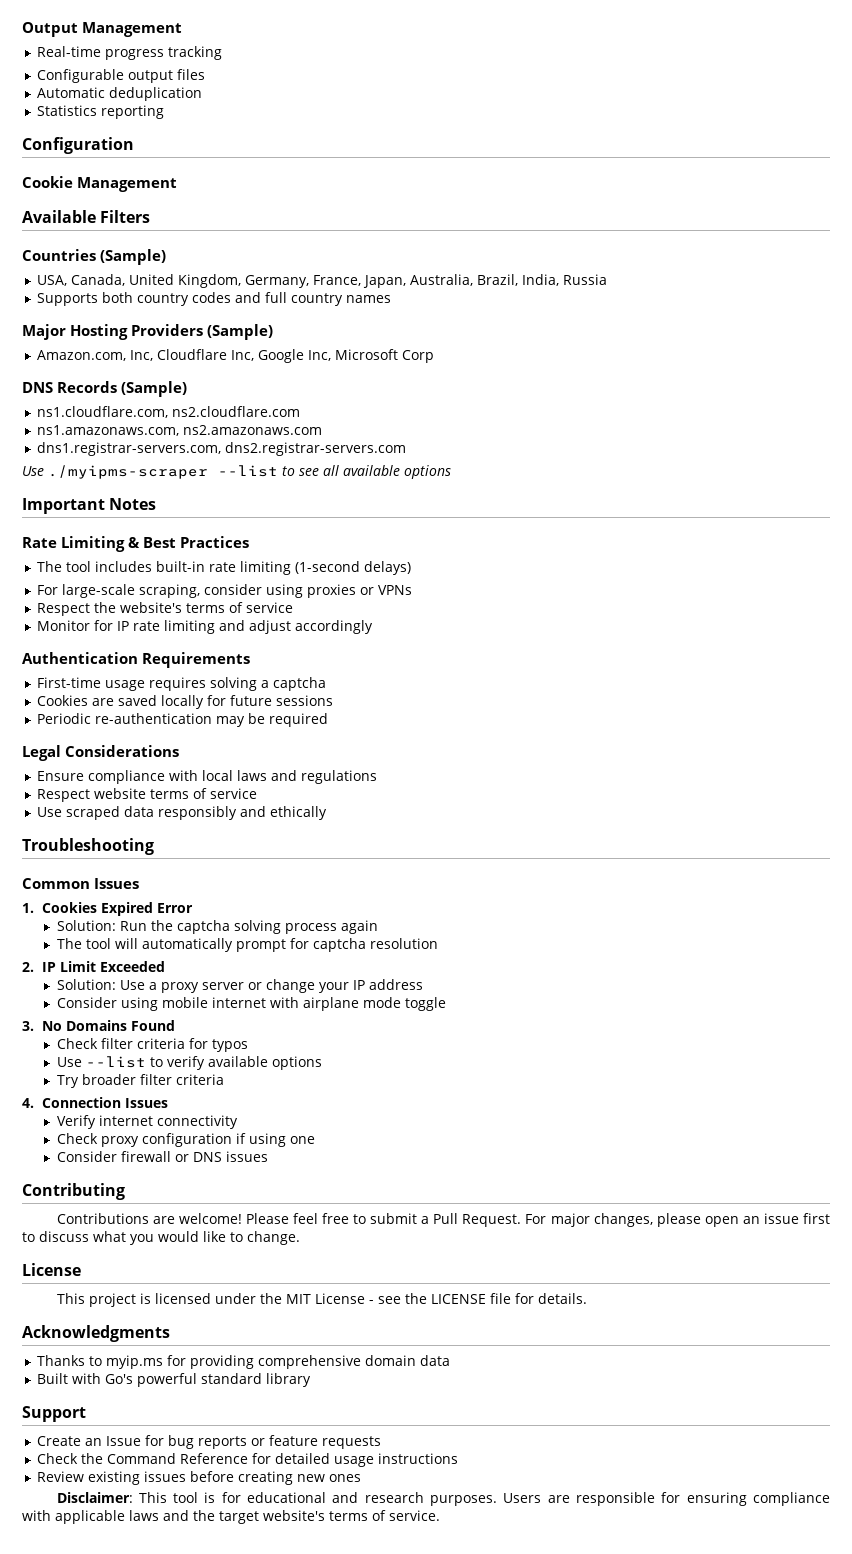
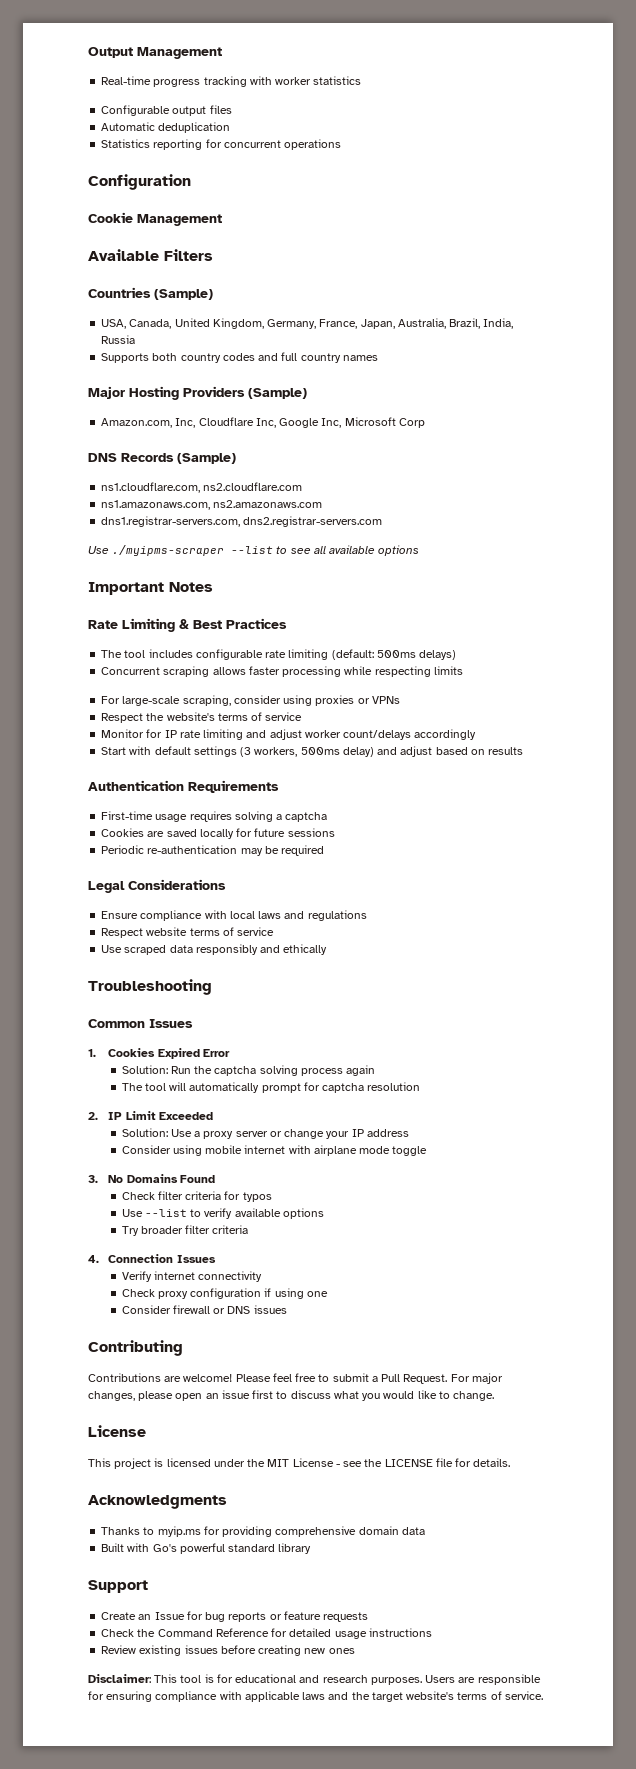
- Real-time progress tracking
+ Real-time progress tracking with worker statistics
- Statistics reporting
+ Statistics reporting for concurrent operations
- The tool includes built-in rate limiting (1-second delays)
+ The tool includes configurable rate limiting (default: 500ms delays)
+ Concurrent scraping allows faster processing while respecting limits
- Monitor for IP rate limiting and adjust accordingly
+ Monitor for IP rate limiting and adjust worker count/delays accordingly
+ Start with default settings (3 workers, 500ms delay) and adjust based on results

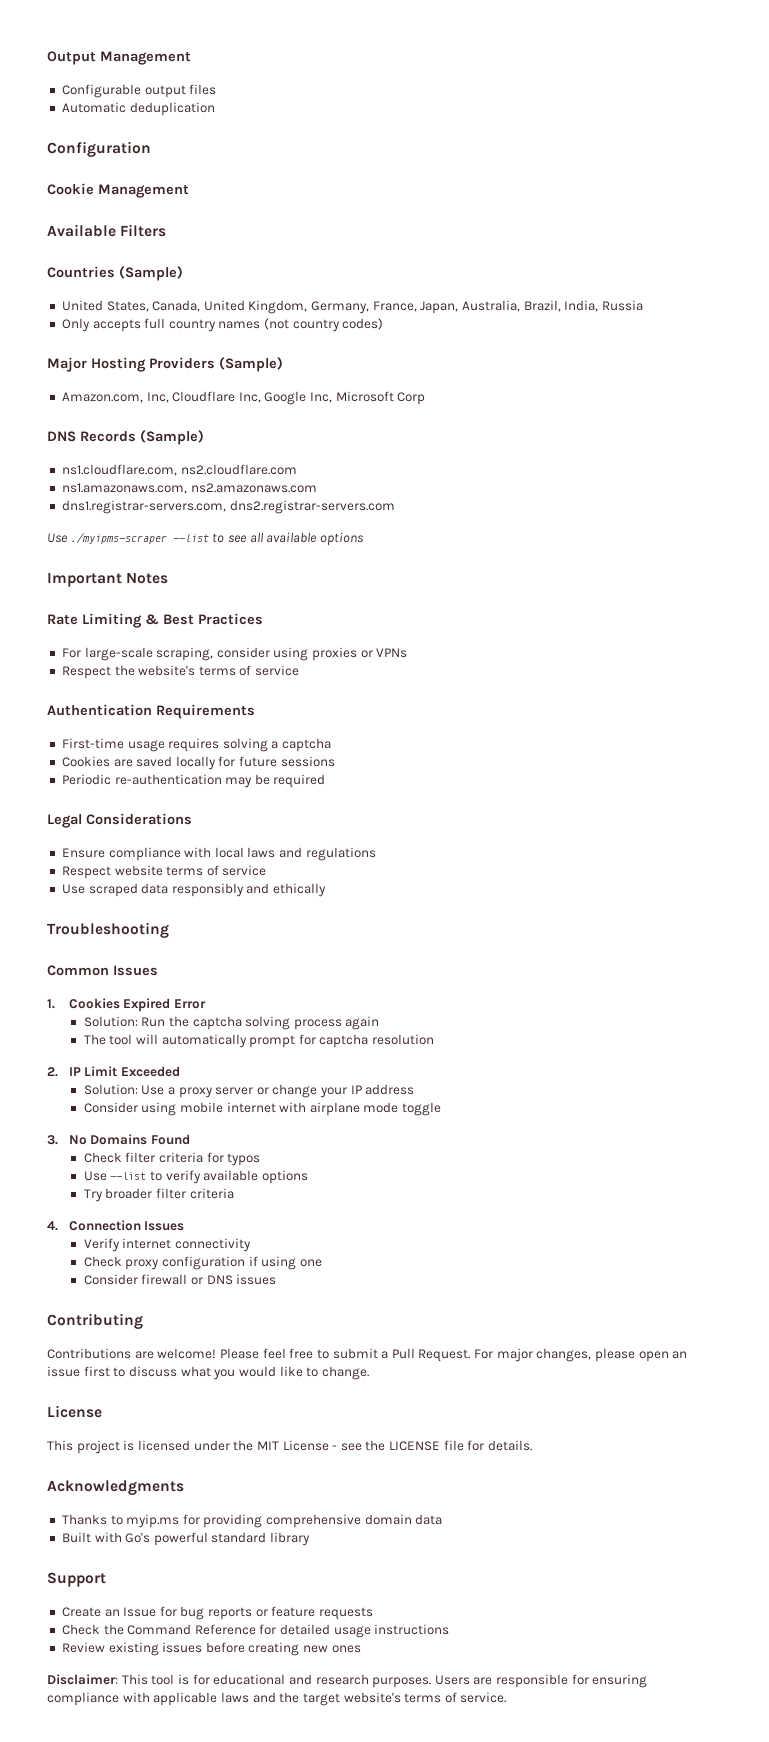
- Real-time progress tracking with worker statistics
- Statistics reporting for concurrent operations
- USA, Canada, United Kingdom, Germany, France, Japan, Australia, Brazil, India, Russia
+ United States, Canada, United Kingdom, Germany, France, Japan, Australia, Brazil, India, Russia
- Supports both country codes and full country names
+ Only accepts full country names (not country codes)
- The tool includes configurable rate limiting (default: 500ms delays)
- Concurrent scraping allows faster processing while respecting limits
- Monitor for IP rate limiting and adjust worker count/delays accordingly
- Start with default settings (3 workers, 500ms delay) and adjust based on results

